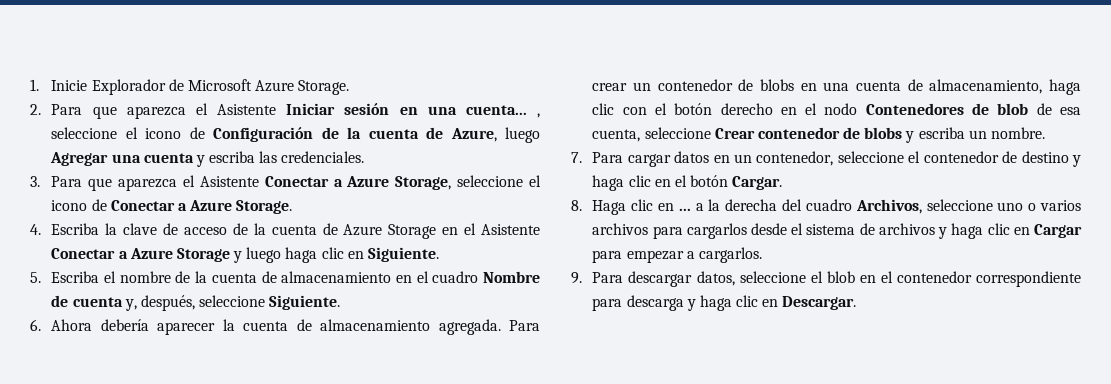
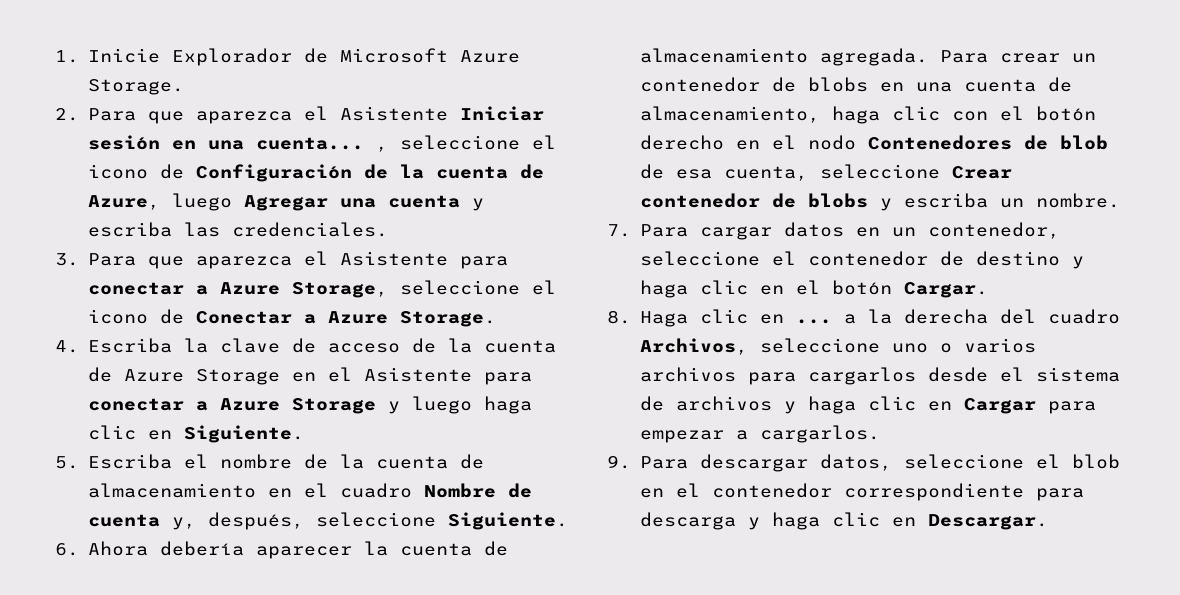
- 3. Para que aparezca el Asistente Conectar a Azure Storage, seleccione el icono de Conectar a Azure Storage.
+ 3. Para que aparezca el Asistente para conectar a Azure Storage, seleccione el icono de Conectar a Azure Storage.
- 4. Escriba la clave de acceso de la cuenta de Azure Storage en el Asistente Conectar a Azure Storage y luego haga clic en Siguiente.
+ 4. Escriba la clave de acceso de la cuenta de Azure Storage en el Asistente para conectar a Azure Storage y luego haga clic en Siguiente.

